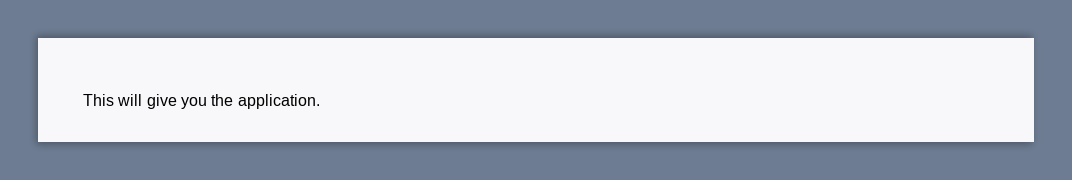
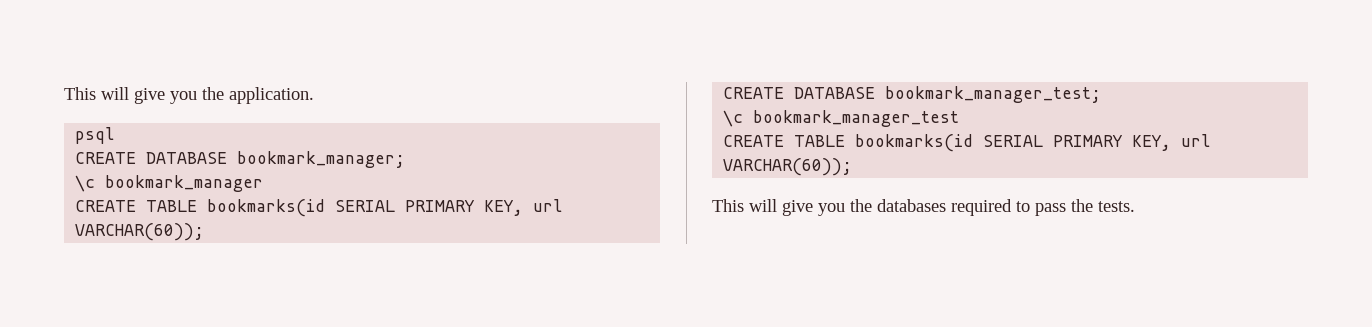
+ psql
+ CREATE DATABASE bookmark_manager;
+ \c bookmark_manager
+ CREATE TABLE bookmarks(id SERIAL PRIMARY KEY, url VARCHAR(60));
+ CREATE DATABASE bookmark_manager_test;
+ \c bookmark_manager_test
+ CREATE TABLE bookmarks(id SERIAL PRIMARY KEY, url VARCHAR(60));
+ This will give you the databases required to pass the tests.

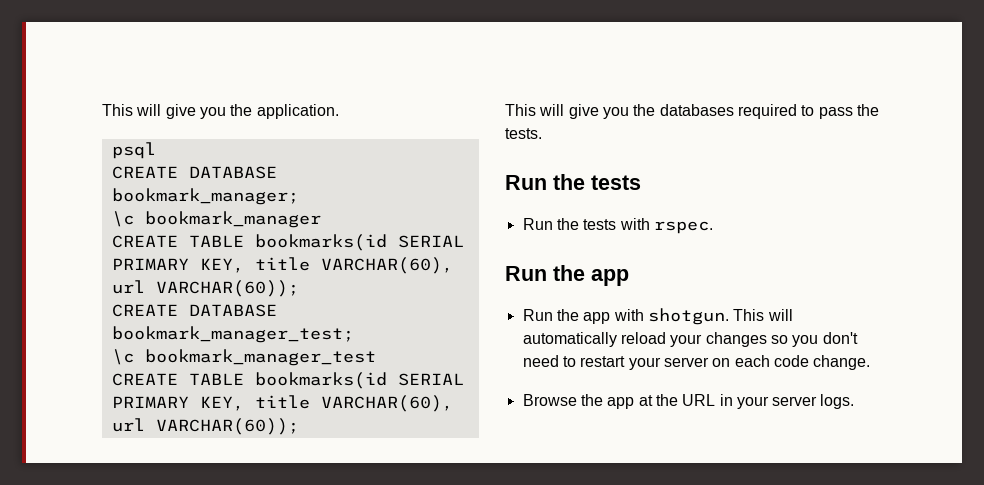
  \c bookmark_manager
- CREATE TABLE bookmarks(id SERIAL PRIMARY KEY, url VARCHAR(60));
+ CREATE TABLE bookmarks(id SERIAL PRIMARY KEY, title VARCHAR(60), url VARCHAR(60));
  \c bookmark_manager_test
- CREATE TABLE bookmarks(id SERIAL PRIMARY KEY, url VARCHAR(60));
+ CREATE TABLE bookmarks(id SERIAL PRIMARY KEY, title VARCHAR(60), url VARCHAR(60));
  This will give you the databases required to pass the tests.
+ Run the tests
+ Run the tests with rspec.
+ Run the app
+ Run the app with shotgun. This will automatically reload your changes so you don't need to restart your server on each code change.
+ Browse the app at the URL in your server logs.

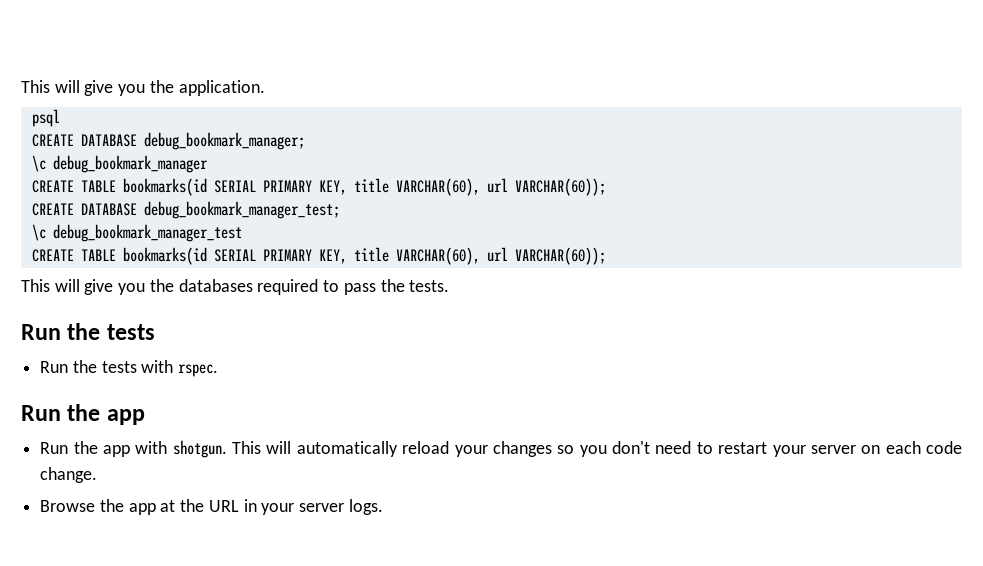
- CREATE DATABASE bookmark_manager;
- \c bookmark_manager
+ CREATE DATABASE debug_bookmark_manager;
+ \c debug_bookmark_manager
- CREATE DATABASE bookmark_manager_test;
- \c bookmark_manager_test
+ CREATE DATABASE debug_bookmark_manager_test;
+ \c debug_bookmark_manager_test

